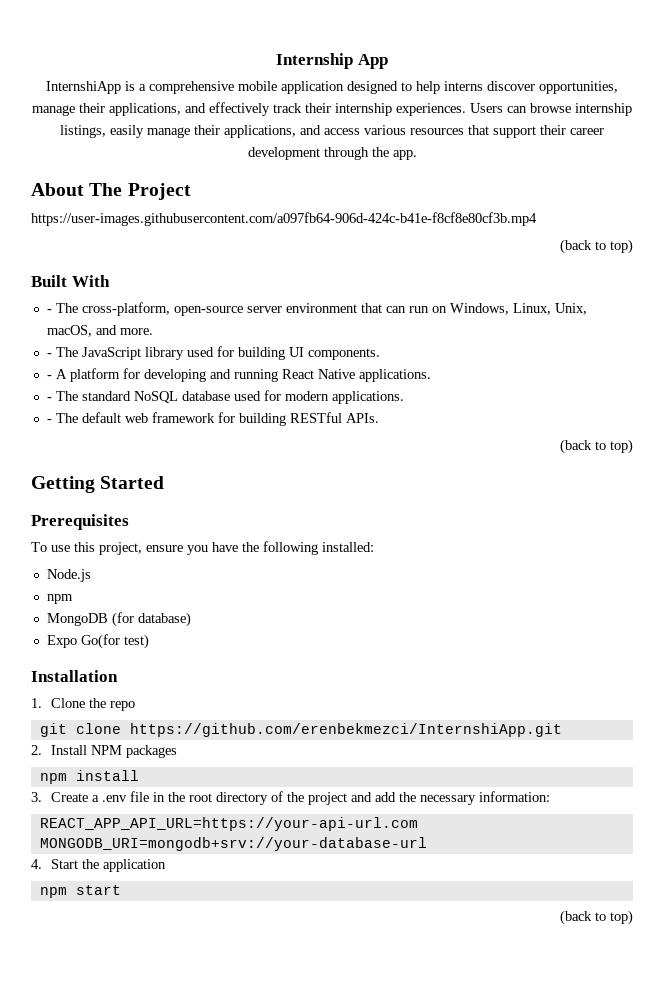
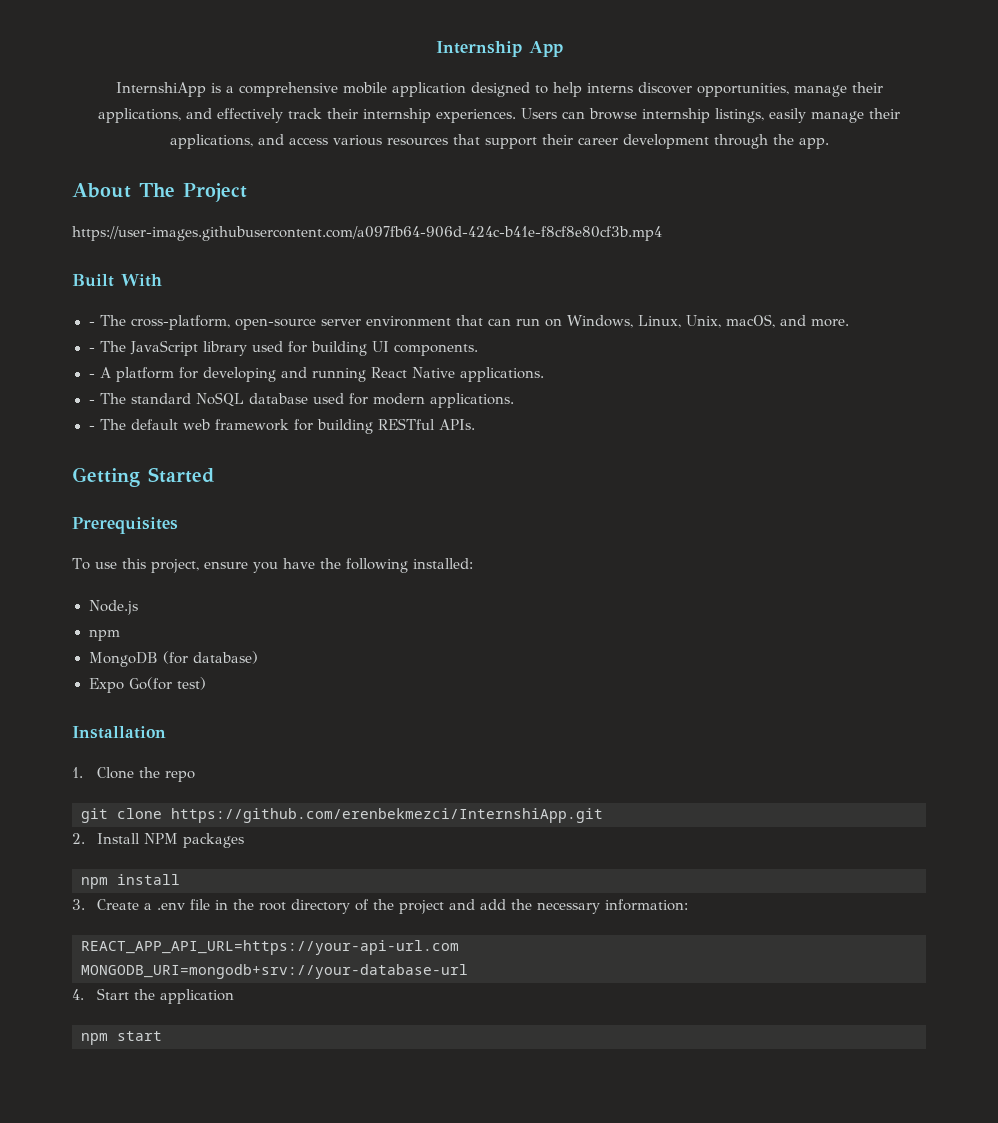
  https://user-images.githubusercontent.com/a097fb64-906d-424c-b41e-f8cf8e80cf3b.mp4
- (back to top)
  - The default web framework for building RESTful APIs.
- (back to top)
  npm start
- (back to top)

